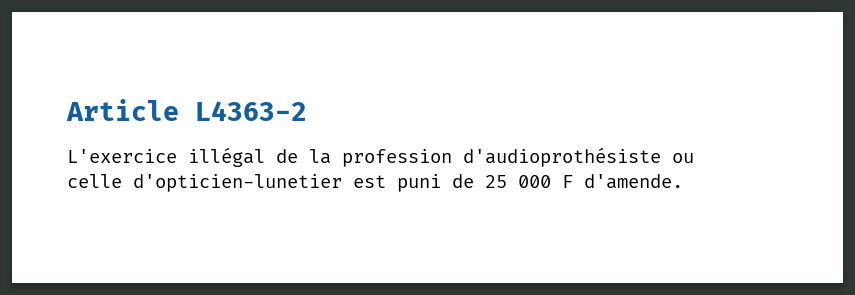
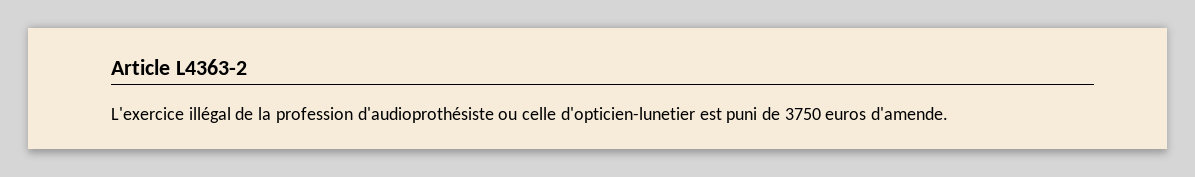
- L'exercice illégal de la profession d'audioprothésiste ou celle d'opticien-lunetier est puni de 25 000 F d'amende.
+ L'exercice illégal de la profession d'audioprothésiste ou celle d'opticien-lunetier est puni de 3750 euros d'amende.

